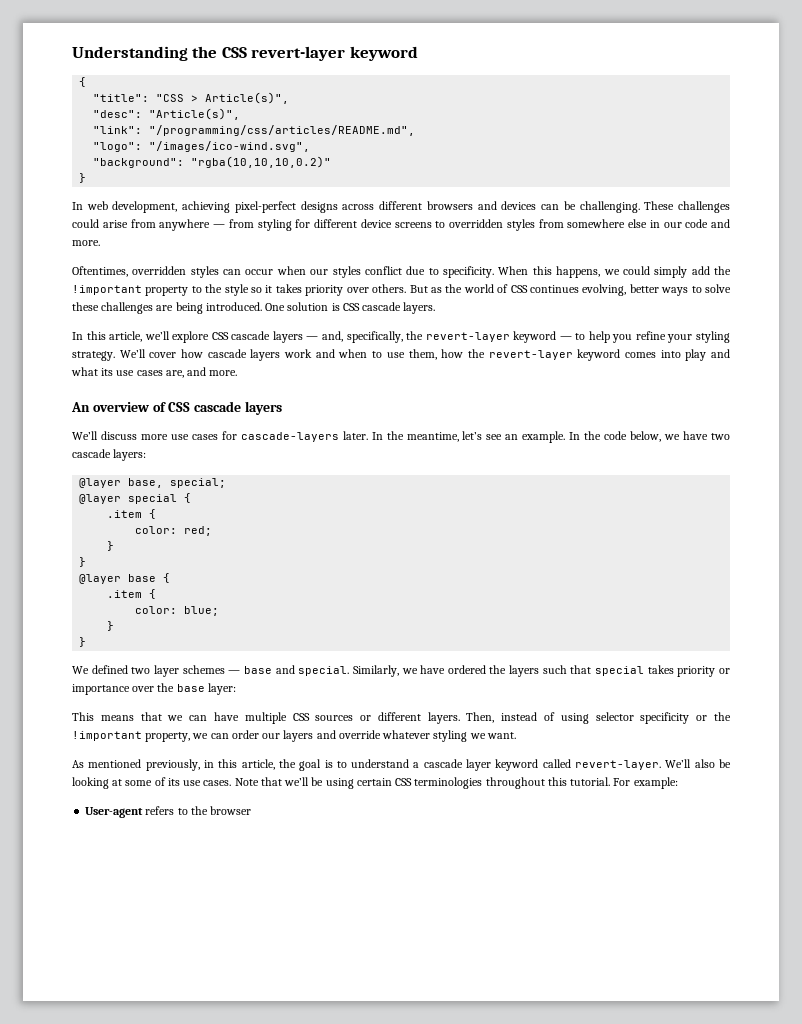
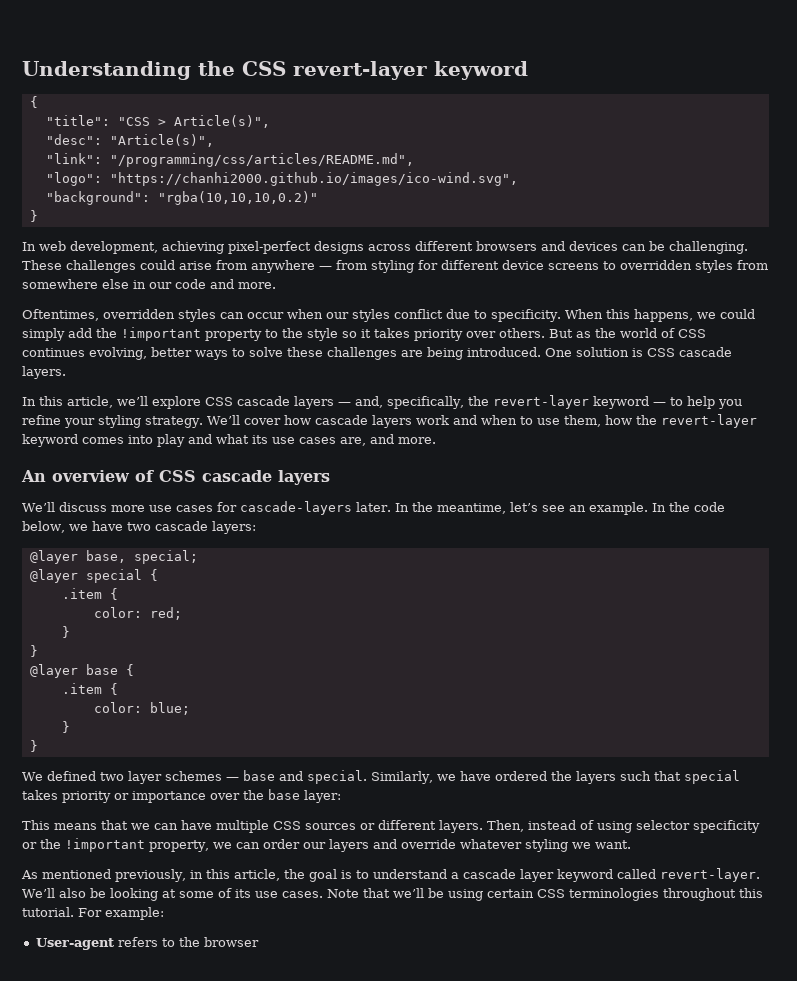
- "logo": "/images/ico-wind.svg",
+ "logo": "https://chanhi2000.github.io/images/ico-wind.svg",

